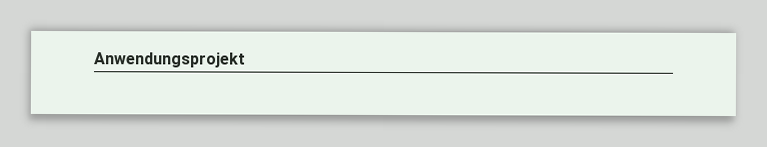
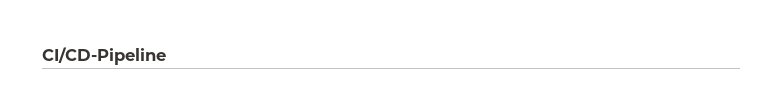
- Anwendungsprojekt
+ CI/CD-Pipeline

